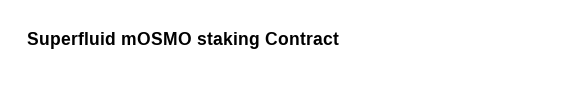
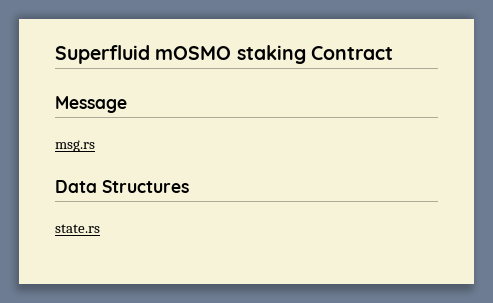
+ Message
+ msg.rs
+ Data Structures
+ state.rs

